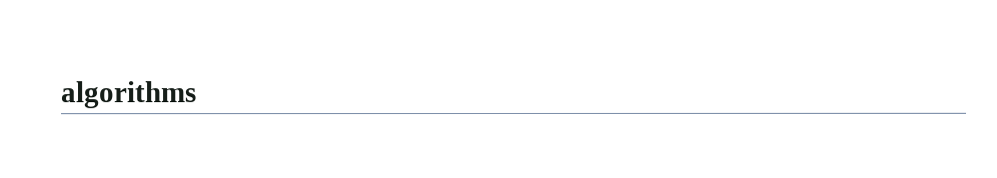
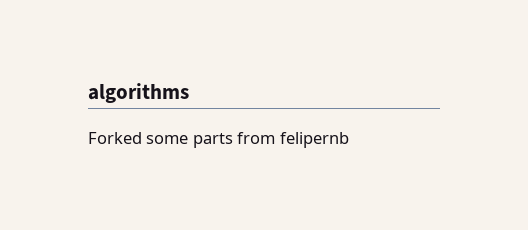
+ Forked some parts from felipernb

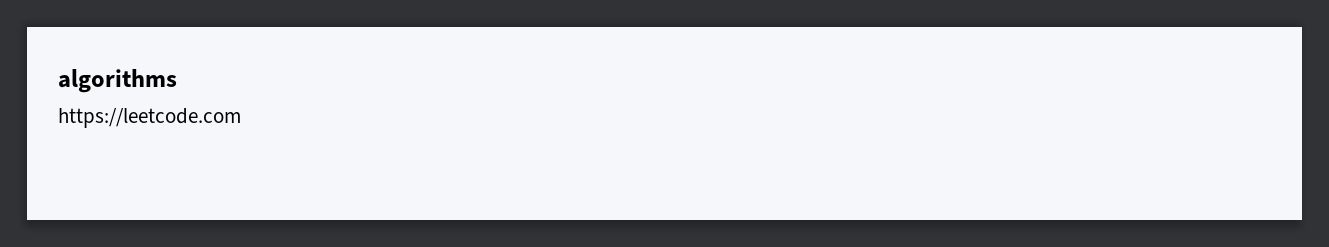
- Forked some parts from felipernb
+ https://leetcode.com

